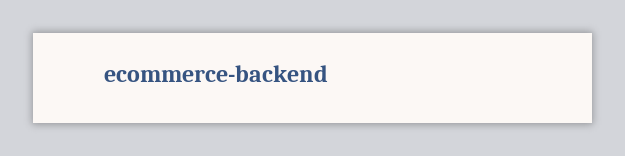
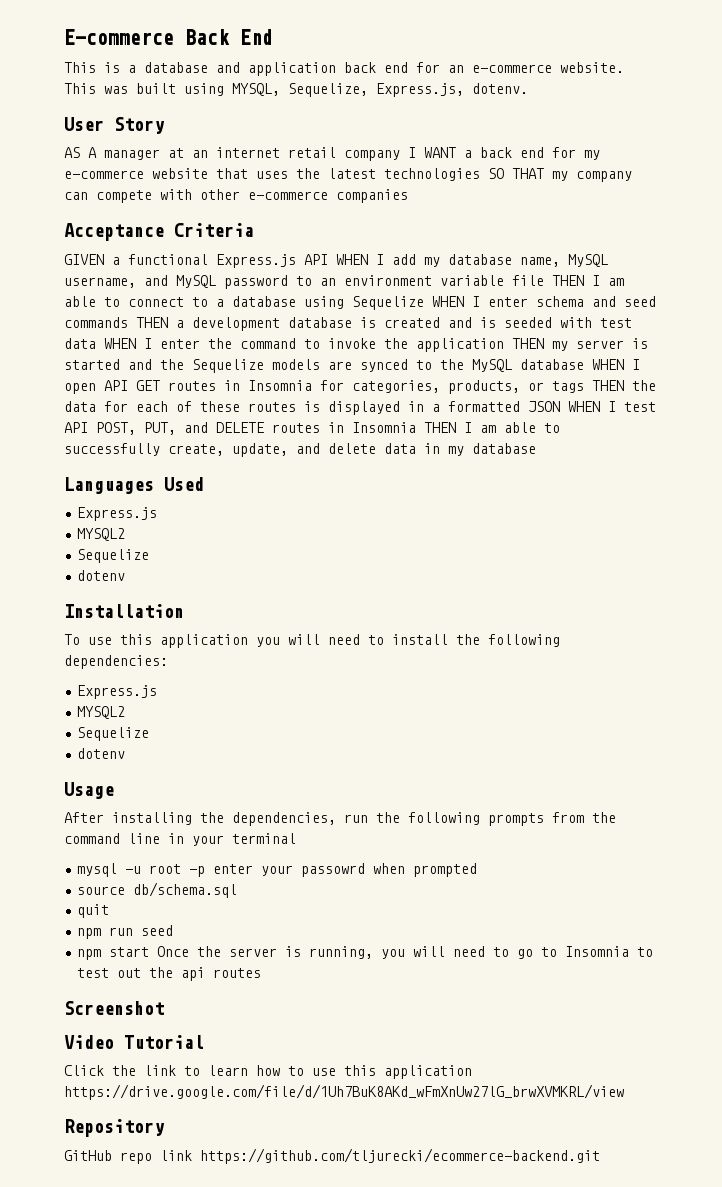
- ecommerce-backend
+ E-commerce Back End
+ This is a database and application back end for an e-commerce website. This was built using MYSQL, Sequelize, Express.js, dotenv.
+ User Story
+ AS A manager at an internet retail company I WANT a back end for my e-commerce website that uses the latest technologies SO THAT my company can compete with other e-commerce companies
+ Acceptance Criteria
+ GIVEN a functional Express.js API WHEN I add my database name, MySQL username, and MySQL password to an environment variable file THEN I am able to connect to a database using Sequelize WHEN I enter schema and seed commands THEN a development database is created and is seeded with test data WHEN I enter the command to invoke the application THEN my server is started and the Sequelize models are synced to the MySQL database WHEN I open API GET routes in Insomnia for categories, products, or tags THEN the data for each of these routes is displayed in a formatted JSON WHEN I test API POST, PUT, and DELETE routes in Insomnia THEN I am able to successfully create, update, and delete data in my database
+ Languages Used
+ Express.js
+ MYSQL2
+ Sequelize
+ dotenv
+ Installation
+ To use this application you will need to install the following dependencies:
+ Express.js
+ MYSQL2
+ Sequelize
+ dotenv
+ Usage
+ After installing the dependencies, run the following prompts from the command line in your terminal
+ mysql -u root -p enter your passowrd when prompted
+ source db/schema.sql
+ quit
+ npm run seed
+ npm start Once the server is running, you will need to go to Insomnia to test out the api routes
+ Screenshot
+ Video Tutorial
+ Click the link to learn how to use this application https://drive.google.com/file/d/1Uh7BuK8AKd_wFmXnUw27lG_brwXVMKRL/view
+ Repository
+ GitHub repo link https://github.com/tljurecki/ecommerce-backend.git

